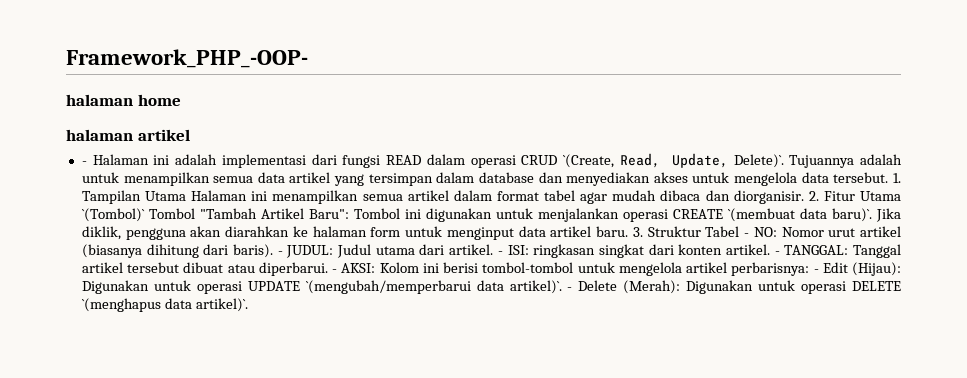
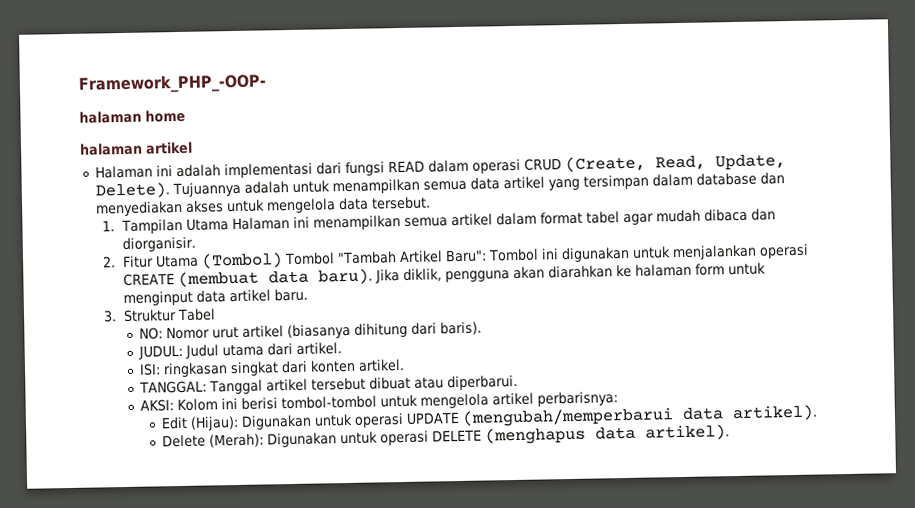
- - Halaman ini adalah implementasi dari fungsi READ dalam operasi CRUD `(Create, Read, Update, Delete)`.
+ Halaman ini adalah implementasi dari fungsi READ dalam operasi CRUD (Create, Read, Update, Delete).
- Tujuannya adalah untuk menampilkan semua data artikel yang tersimpan dalam database dan menyediakan akses untuk mengelola data tersebut. 1. Tampilan Utama Halaman ini menampilkan semua artikel dalam format tabel agar mudah dibaca dan diorganisir. 2. Fitur Utama `(Tombol)` Tombol "Tambah Artikel Baru": Tombol ini digunakan untuk menjalankan operasi CREATE `(membuat data baru)`.
+ Tujuannya adalah untuk menampilkan semua data artikel yang tersimpan dalam database dan menyediakan akses untuk mengelola data tersebut.
+ 1. Tampilan Utama Halaman ini menampilkan semua artikel dalam format tabel agar mudah dibaca dan diorganisir.
+ 2. Fitur Utama (Tombol) Tombol "Tambah Artikel Baru": Tombol ini digunakan untuk menjalankan operasi CREATE (membuat data baru).
- Jika diklik, pengguna akan diarahkan ke halaman form untuk menginput data artikel baru. 3. Struktur Tabel - NO:
+ Jika diklik, pengguna akan diarahkan ke halaman form untuk menginput data artikel baru.
+ 3. Struktur Tabel
+ NO:
- Nomor urut artikel (biasanya dihitung dari baris). - JUDUL:
+ Nomor urut artikel (biasanya dihitung dari baris).
+ JUDUL:
- Judul utama dari artikel. - ISI:
+ Judul utama dari artikel.
+ ISI:
- ringkasan singkat dari konten artikel. - TANGGAL:
+ ringkasan singkat dari konten artikel.
+ TANGGAL:
- Tanggal artikel tersebut dibuat atau diperbarui. - AKSI:
+ Tanggal artikel tersebut dibuat atau diperbarui.
+ AKSI:
- Kolom ini berisi tombol-tombol untuk mengelola artikel perbarisnya: - Edit (Hijau):
+ Kolom ini berisi tombol-tombol untuk mengelola artikel perbarisnya:
+ Edit (Hijau):
- Digunakan untuk operasi UPDATE `(mengubah/memperbarui data artikel)`. - Delete (Merah):
+ Digunakan untuk operasi UPDATE (mengubah/memperbarui data artikel).
+ Delete (Merah):
- Digunakan untuk operasi DELETE `(menghapus data artikel)`.
+ Digunakan untuk operasi DELETE (menghapus data artikel).

